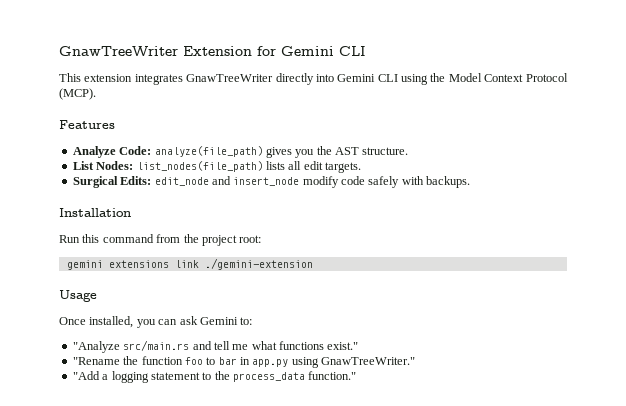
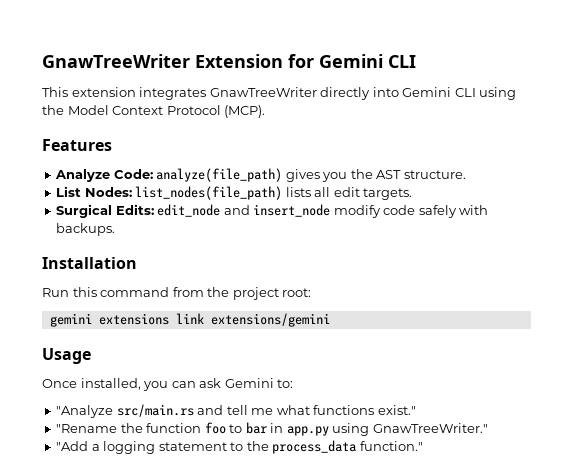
- gemini extensions link ./gemini-extension
+ gemini extensions link extensions/gemini

